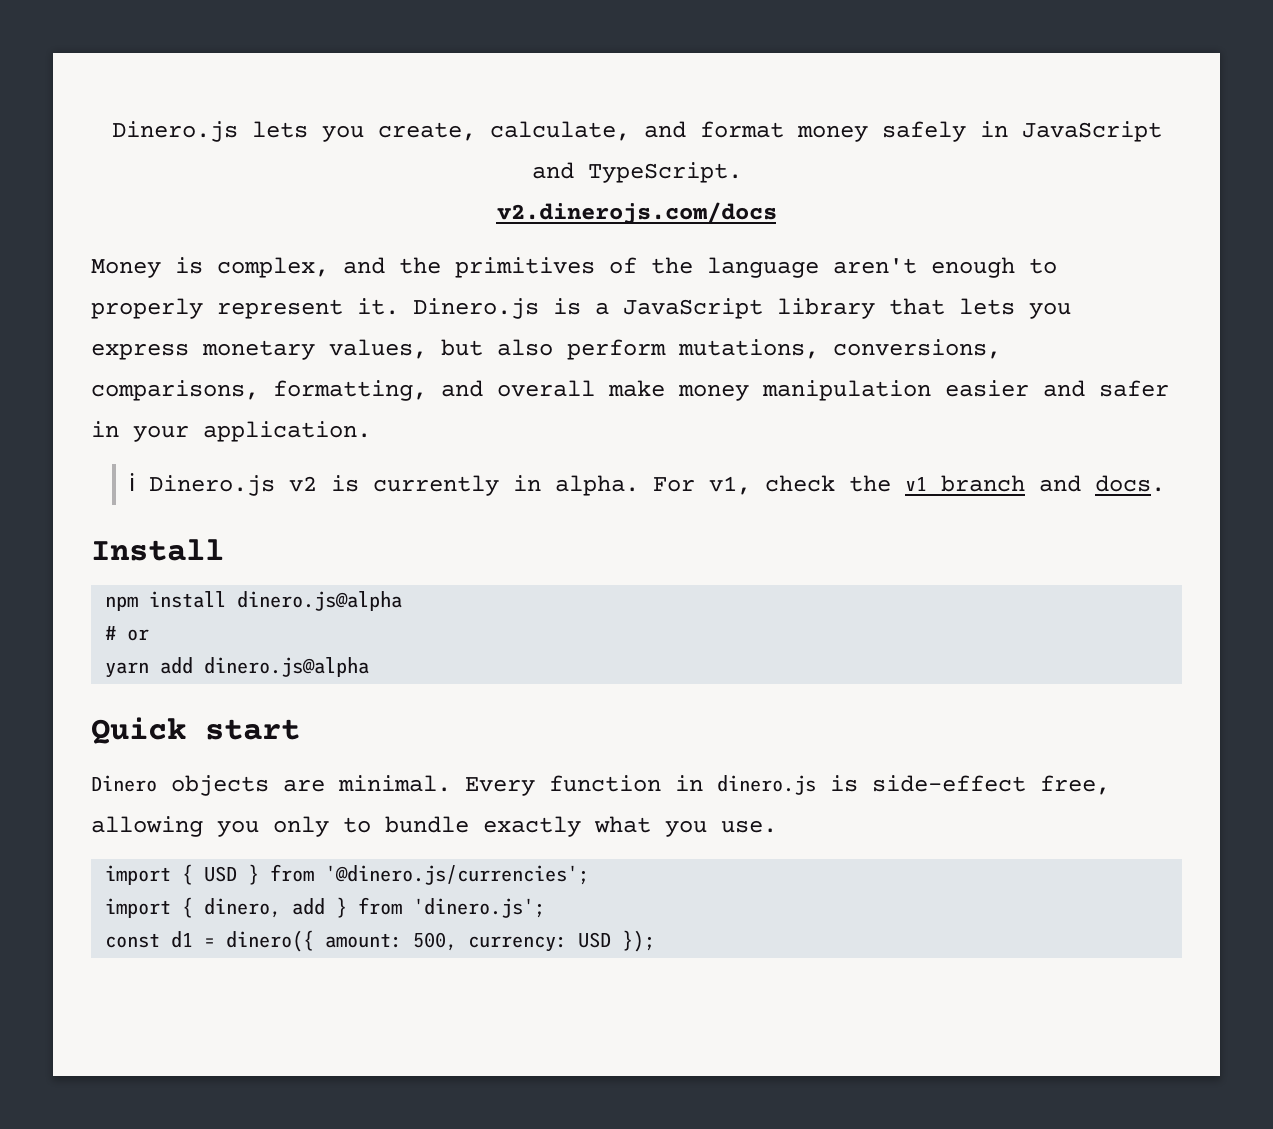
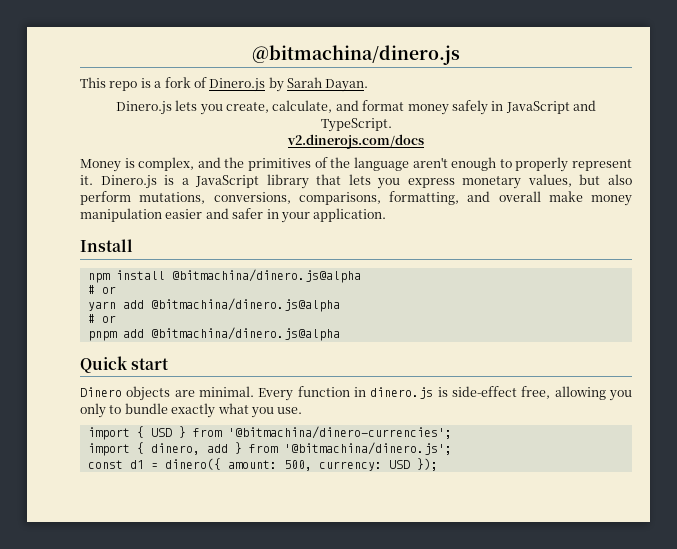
+ @bitmachina/dinero.js
+ This repo is a fork of Dinero.js by Sarah Dayan.
- ℹ Dinero.js v2 is currently in alpha. For v1, check the v1 branch and docs.
- npm install dinero.js@alpha
+ npm install @bitmachina/dinero.js@alpha
- yarn add dinero.js@alpha
+ yarn add @bitmachina/dinero.js@alpha
+ # or
+ pnpm add @bitmachina/dinero.js@alpha
- import { USD } from '@dinero.js/currencies';
+ import { USD } from '@bitmachina/dinero-currencies';
- import { dinero, add } from 'dinero.js';
+ import { dinero, add } from '@bitmachina/dinero.js';

